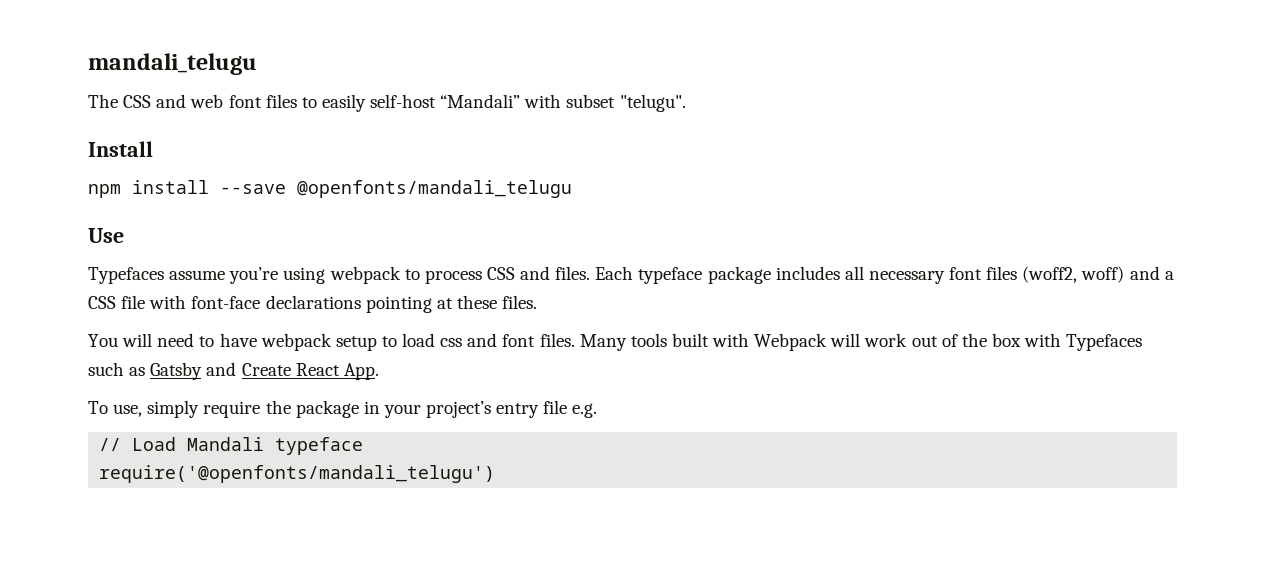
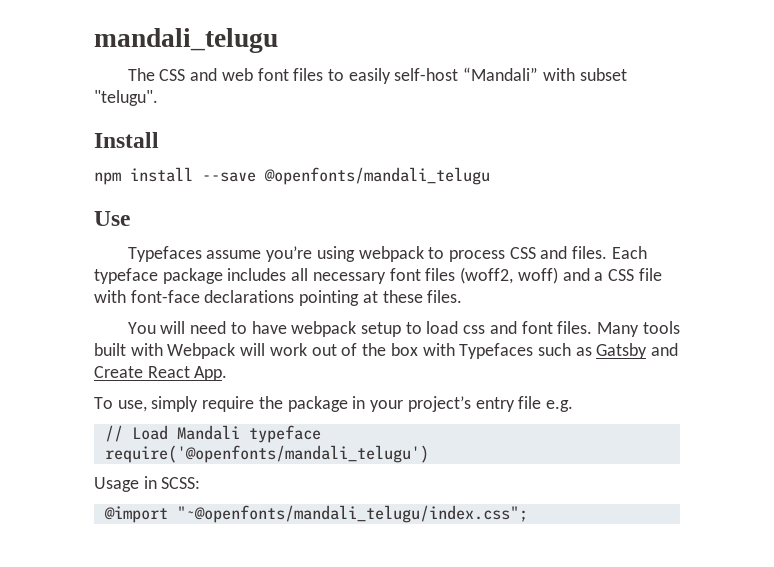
+ Usage in SCSS:
+ @import "~@openfonts/mandali_telugu/index.css";

